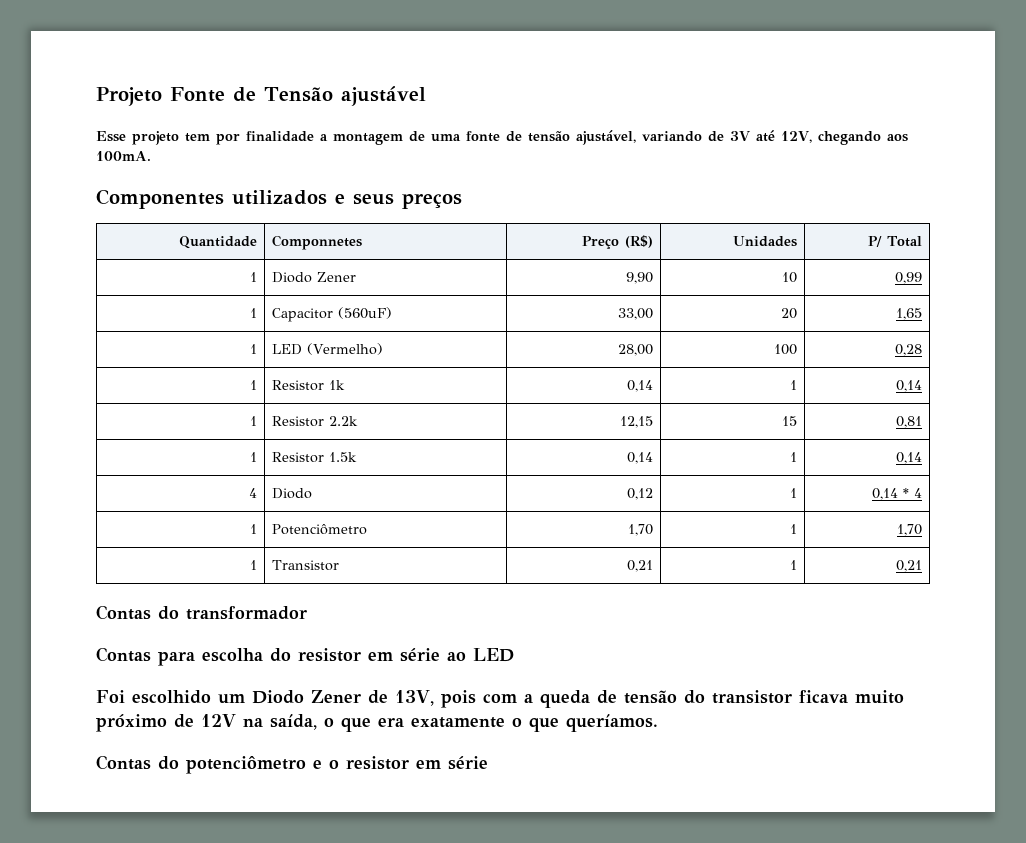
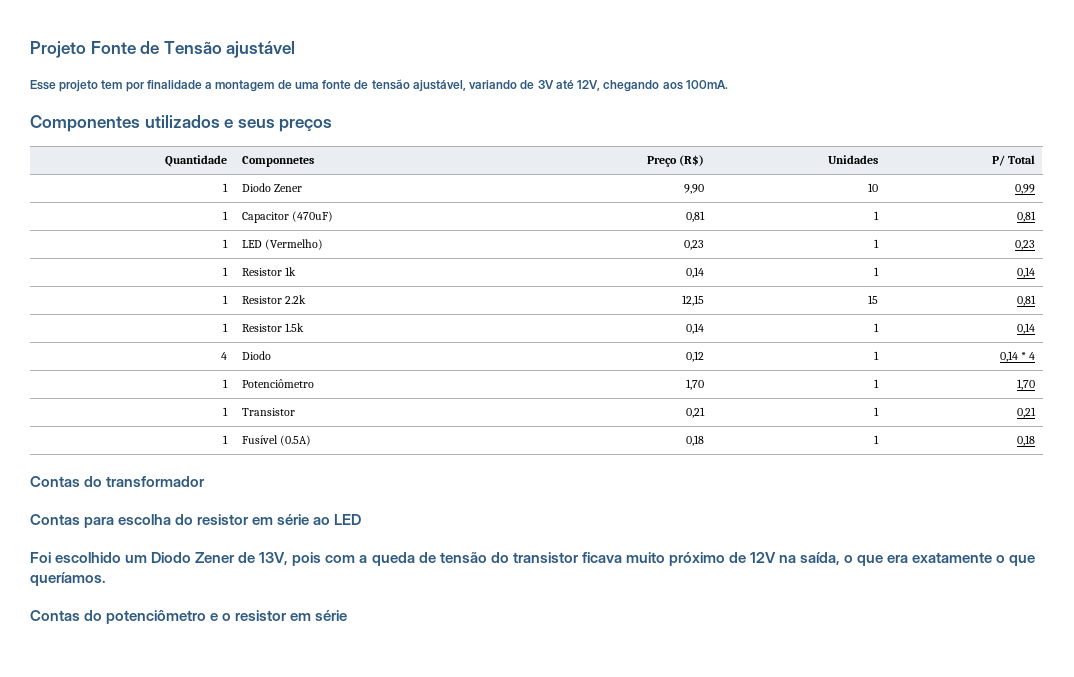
- 1 | Capacitor (560uF) | 33,00 | 20 | 1,65
+ 1 | Capacitor (470uF) | 0,81 | 1 | 0,81
- 1 | LED (Vermelho) | 28,00 | 100 | 0,28
+ 1 | LED (Vermelho) | 0,23 | 1 | 0,23
+ 1 | Fusível (0.5A) | 0,18 | 1 | 0,18

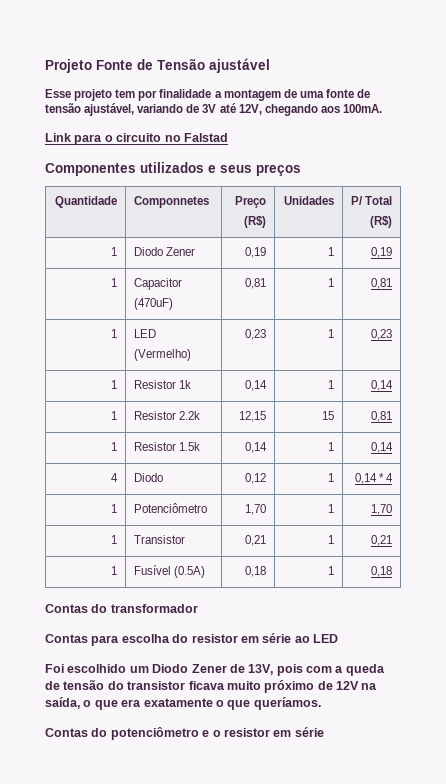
+ Link para o circuito no Falstad
- Quantidade | Componnetes | Preço (R$) | Unidades | P/ Total
+ Quantidade | Componnetes | Preço (R$) | Unidades | P/ Total (R$)
- 1 | Diodo Zener | 9,90 | 10 | 0,99
+ 1 | Diodo Zener | 0,19 | 1 | 0,19

